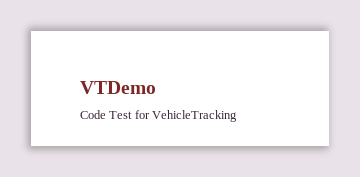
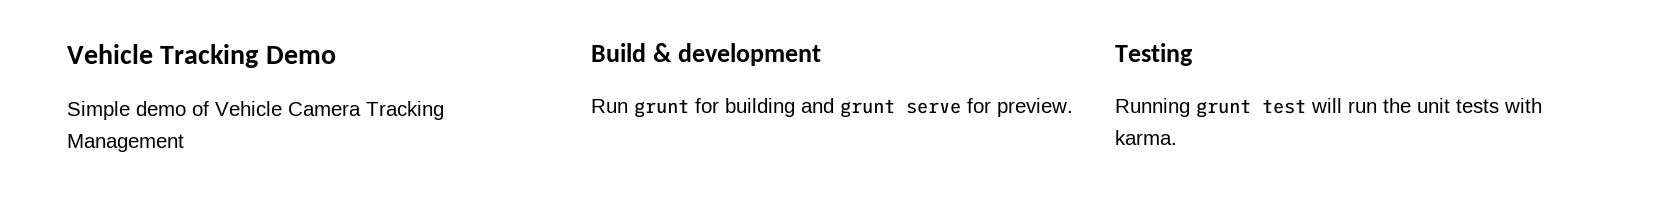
- VTDemo
- Code Test for VehicleTracking
+ Vehicle Tracking Demo
+ Simple demo of Vehicle Camera Tracking Management
+ Build & development
+ Run grunt for building and grunt serve for preview.
+ Testing
+ Running grunt test will run the unit tests with karma.

